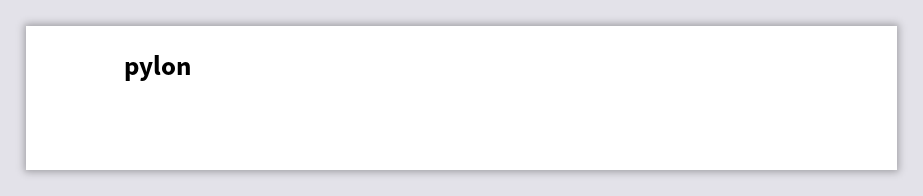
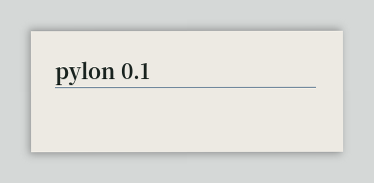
- pylon
+ pylon 0.1

